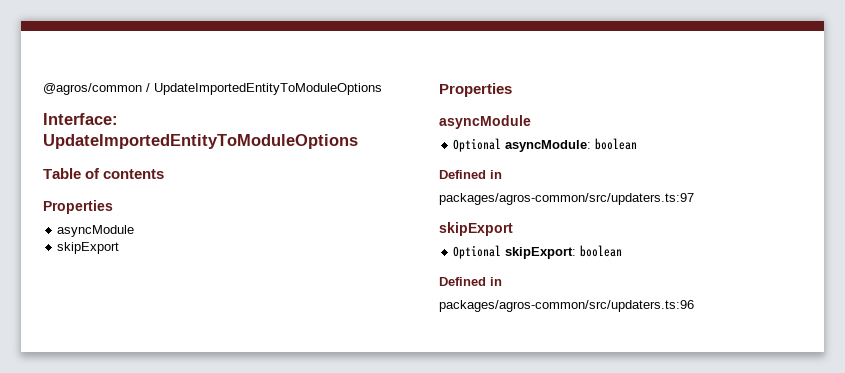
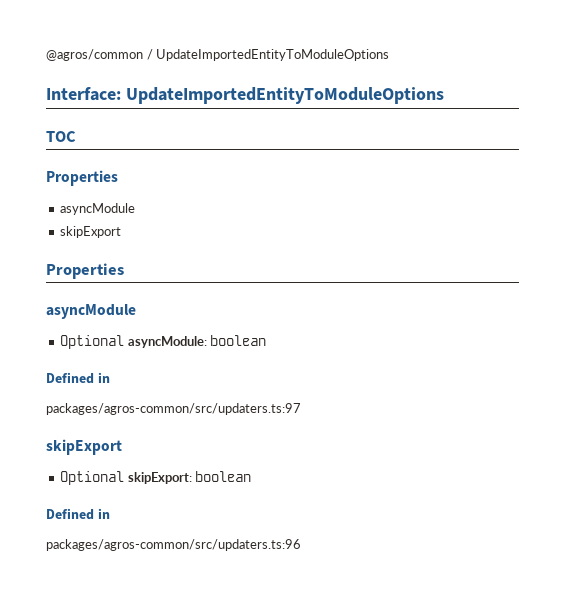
- Table of contents
+ TOC

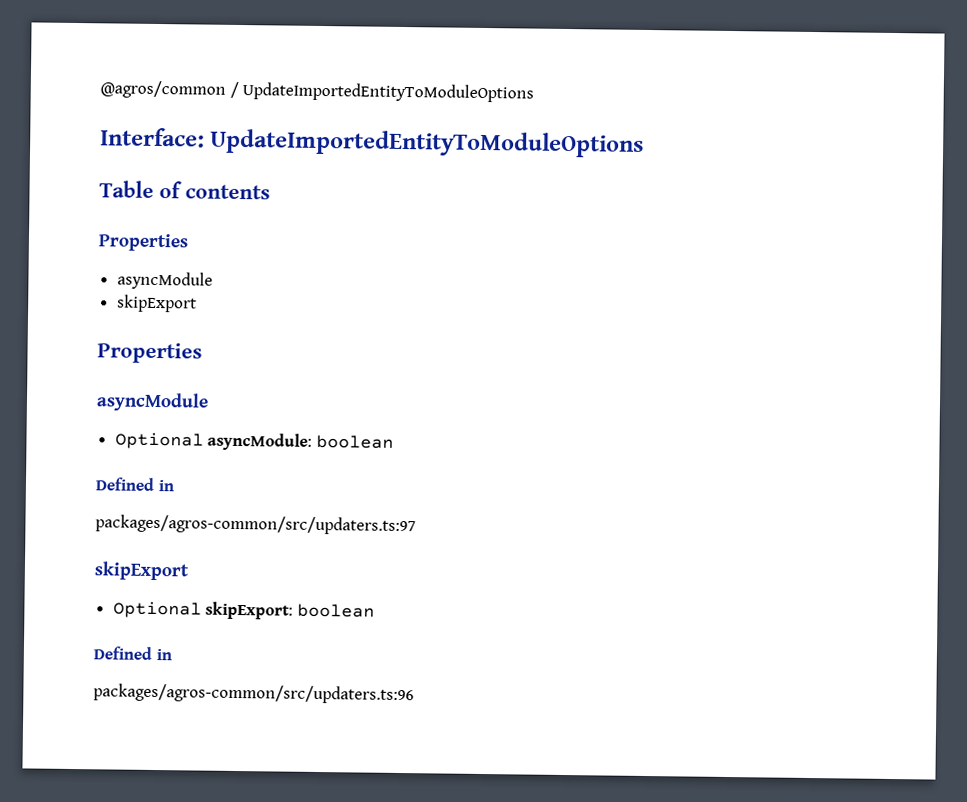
- TOC
+ Table of contents

